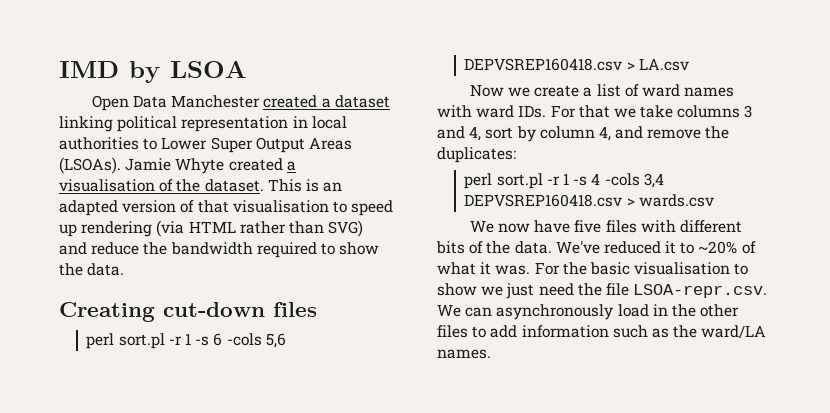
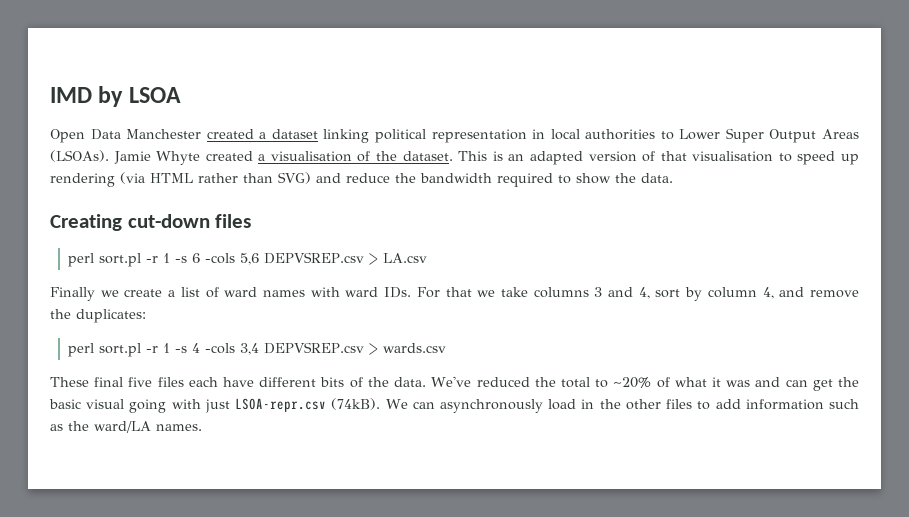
- perl sort.pl -r 1 -s 6 -cols 5,6 DEPVSREP160418.csv > LA.csv
+ perl sort.pl -r 1 -s 6 -cols 5,6 DEPVSREP.csv > LA.csv
- Now we create a list of ward names with ward IDs. For that we take columns 3 and 4, sort by column 4, and remove the duplicates:
+ Finally we create a list of ward names with ward IDs. For that we take columns 3 and 4, sort by column 4, and remove the duplicates:
- perl sort.pl -r 1 -s 4 -cols 3,4 DEPVSREP160418.csv > wards.csv
+ perl sort.pl -r 1 -s 4 -cols 3,4 DEPVSREP.csv > wards.csv
- We now have five files with different bits of the data.
+ These final five files each have different bits of the data.
- We've reduced it to ~20% of what it was. For the basic visualisation to show we just need the file LSOA-repr.csv. We can asynchronously load in the other files to add information such as the ward/LA names.
+ We've reduced the total to ~20% of what it was and can get the basic visual going with just LSOA-repr.csv (74kB). We can asynchronously load in the other files to add information such as the ward/LA names.

